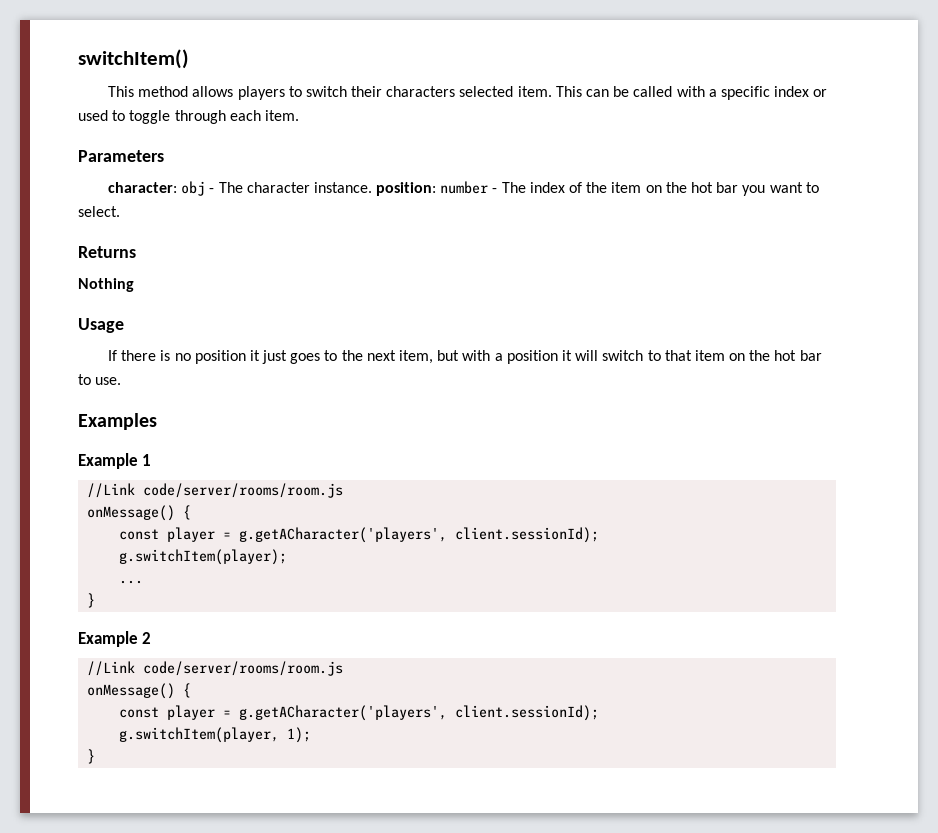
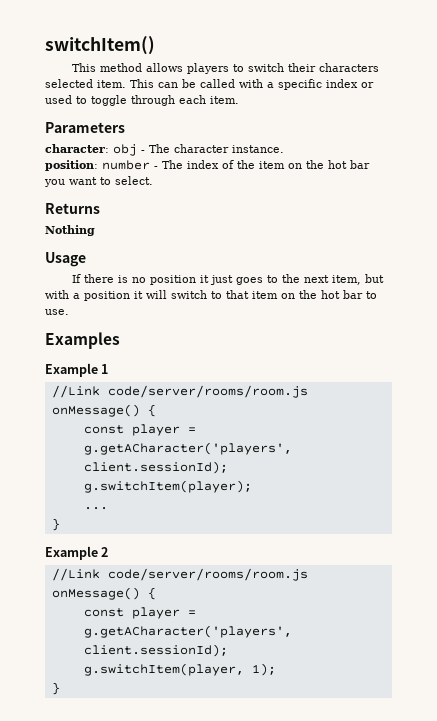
- character: obj - The character instance. position: number - The index of the item on the hot bar you want to select.
+ character: obj - The character instance.
+ position: number - The index of the item on the hot bar you want to select.

